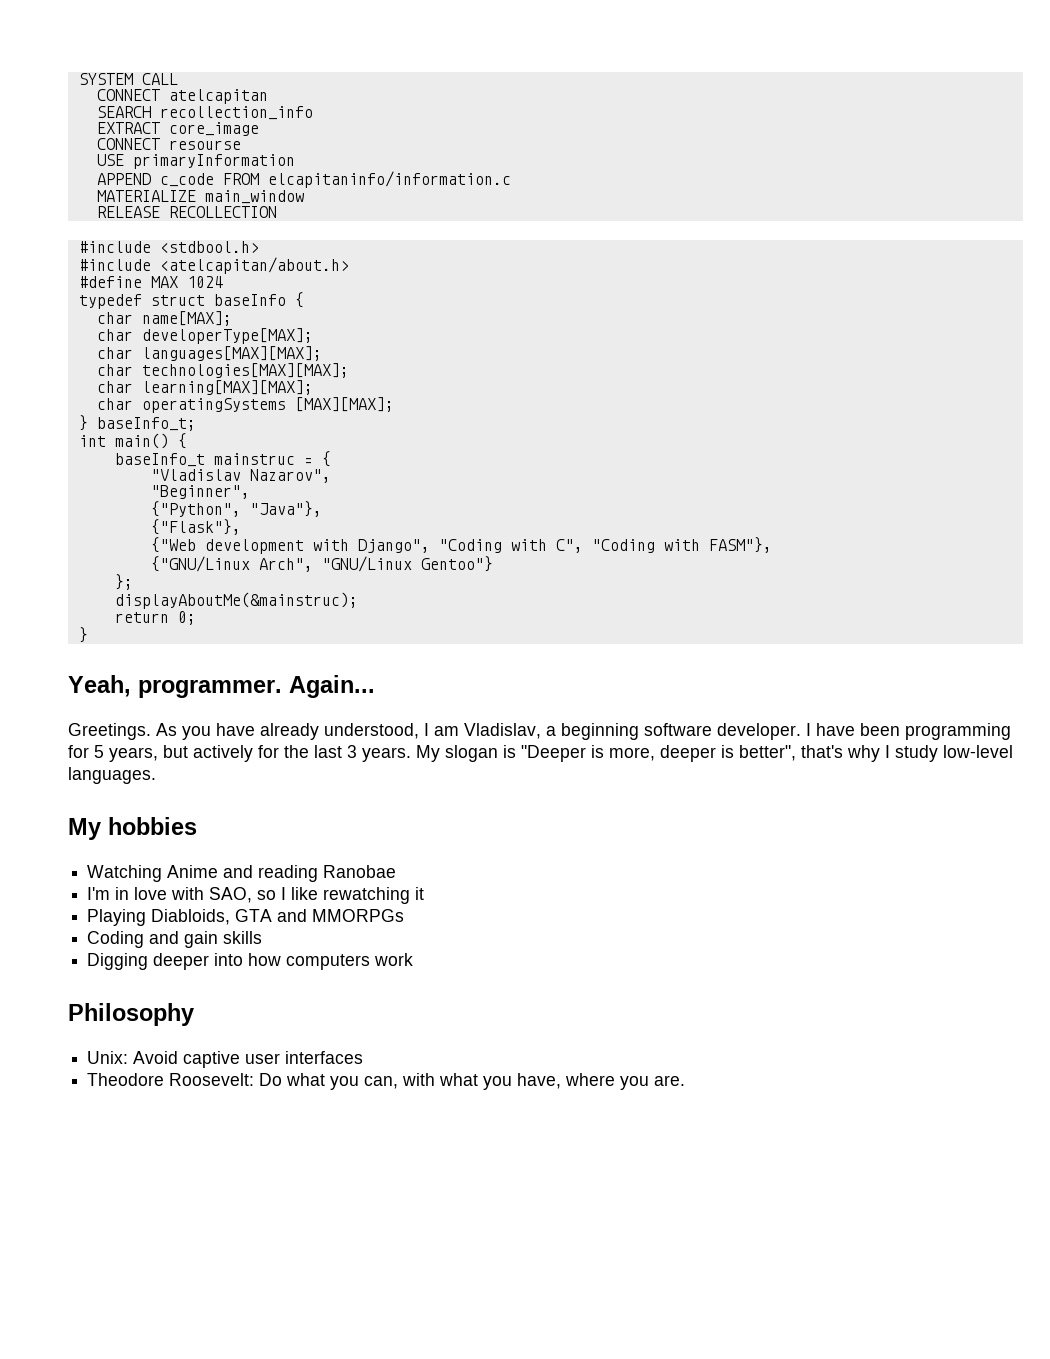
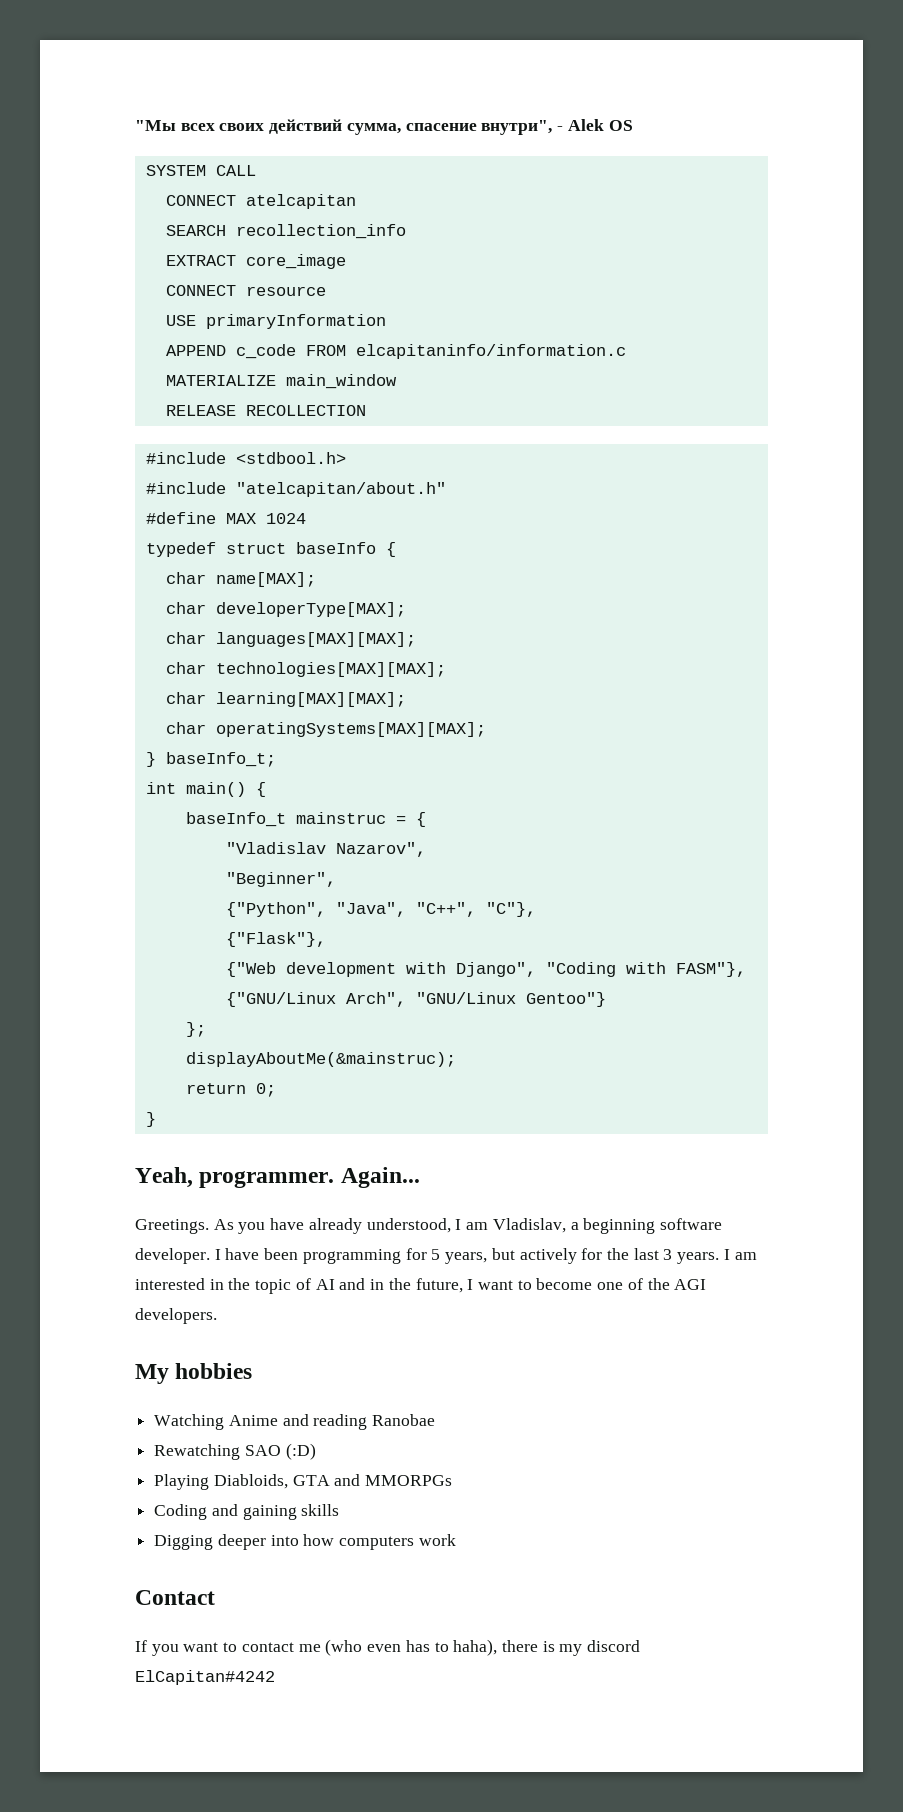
+ "Мы всех своих действий сумма, спасение внутри", - Alek OS
- CONNECT resourse
+ CONNECT resource
- #include <atelcapitan/about.h>
+ #include "atelcapitan/about.h"
- char operatingSystems [MAX][MAX];
+ char operatingSystems[MAX][MAX];
- {"Python", "Java"},
+ {"Python", "Java", "C++", "C"},
- {"Web development with Django", "Coding with C", "Coding with FASM"},
+ {"Web development with Django", "Coding with FASM"},
- My slogan is "Deeper is more, deeper is better", that's why I study low-level languages.
+ I am interested in the topic of AI and in the future, I want to become one of the AGI developers.
- I'm in love with SAO, so I like rewatching it
+ Rewatching SAO (:D)
- Coding and gain skills
+ Coding and gaining skills
- Philosophy
- Unix: Avoid captive user interfaces
- Theodore Roosevelt: Do what you can, with what you have, where you are.
+ Contact
+ If you want to contact me (who even has to haha), there is my discord ElCapitan#4242

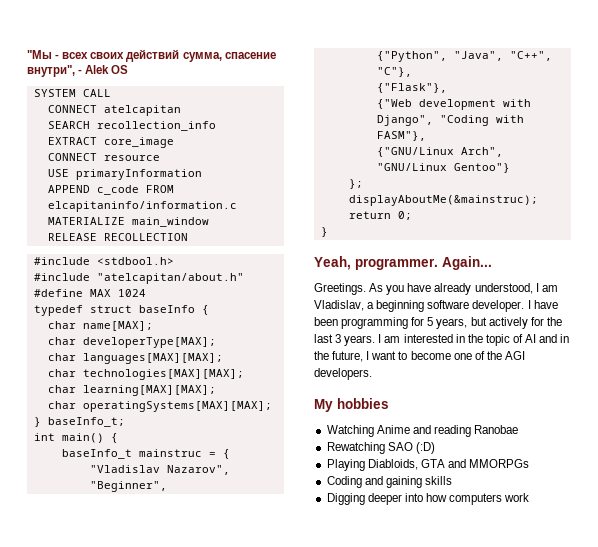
- "Мы всех своих действий сумма, спасение внутри", - Alek OS
+ "Мы - всех своих действий сумма, спасение внутри", - Alek OS
- Contact
- If you want to contact me (who even has to haha), there is my discord ElCapitan#4242

